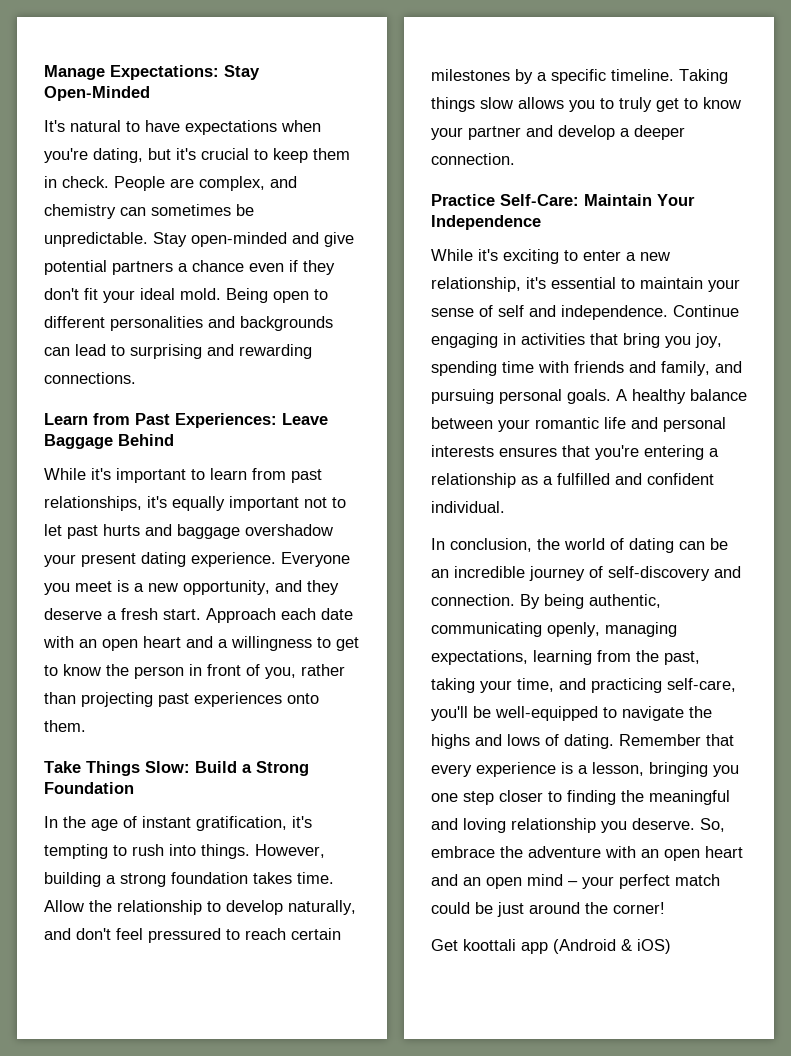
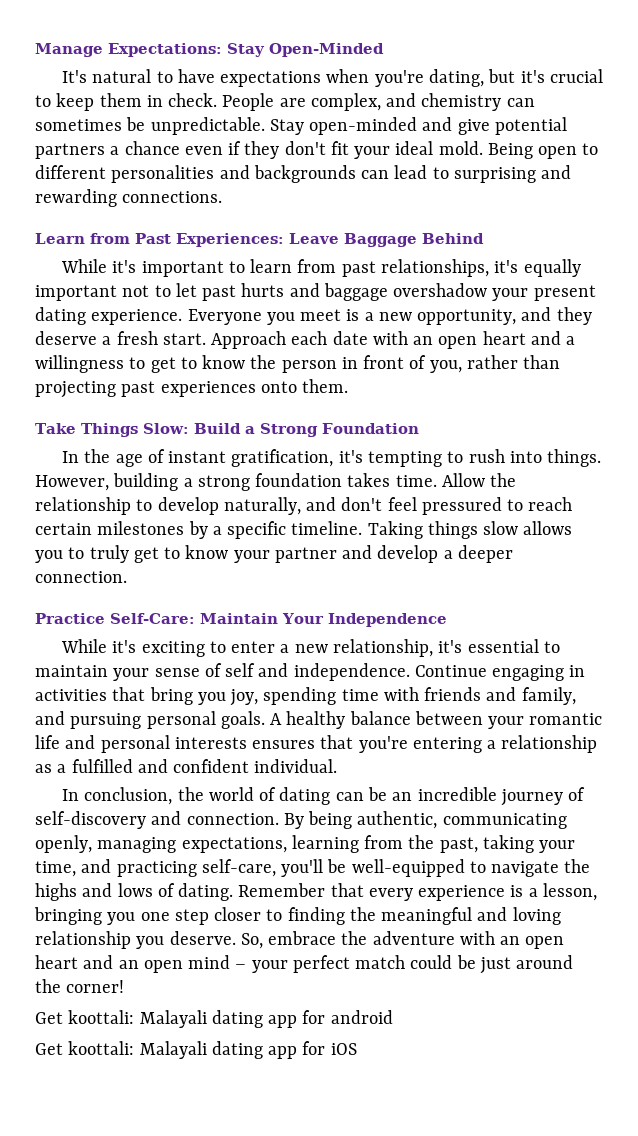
- Get koottali app (Android & iOS)
+ Get koottali: Malayali dating app for android
+ Get koottali: Malayali dating app for iOS

